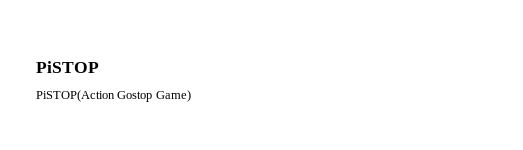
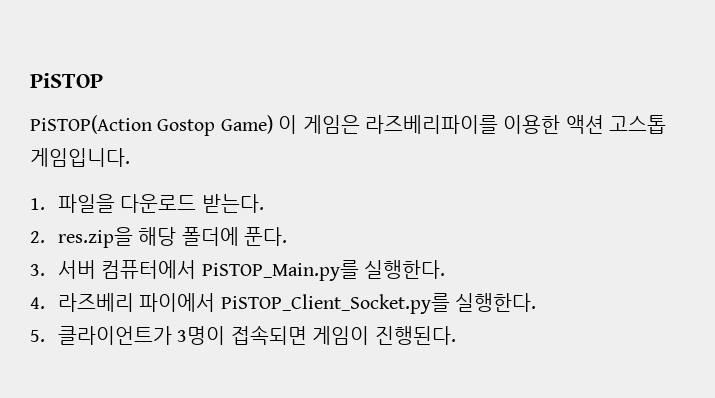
- PiSTOP(Action Gostop Game)
+ PiSTOP(Action Gostop Game) 이 게임은 라즈베리파이를 이용한 액션 고스톱 게임입니다.
+ 1. 파일을 다운로드 받는다.
+ 2. res.zip을 해당 폴더에 푼다.
+ 3. 서버 컴퓨터에서 PiSTOP_Main.py를 실행한다.
+ 4. 라즈베리 파이에서 PiSTOP_Client_Socket.py를 실행한다.
+ 5. 클라이언트가 3명이 접속되면 게임이 진행된다.

